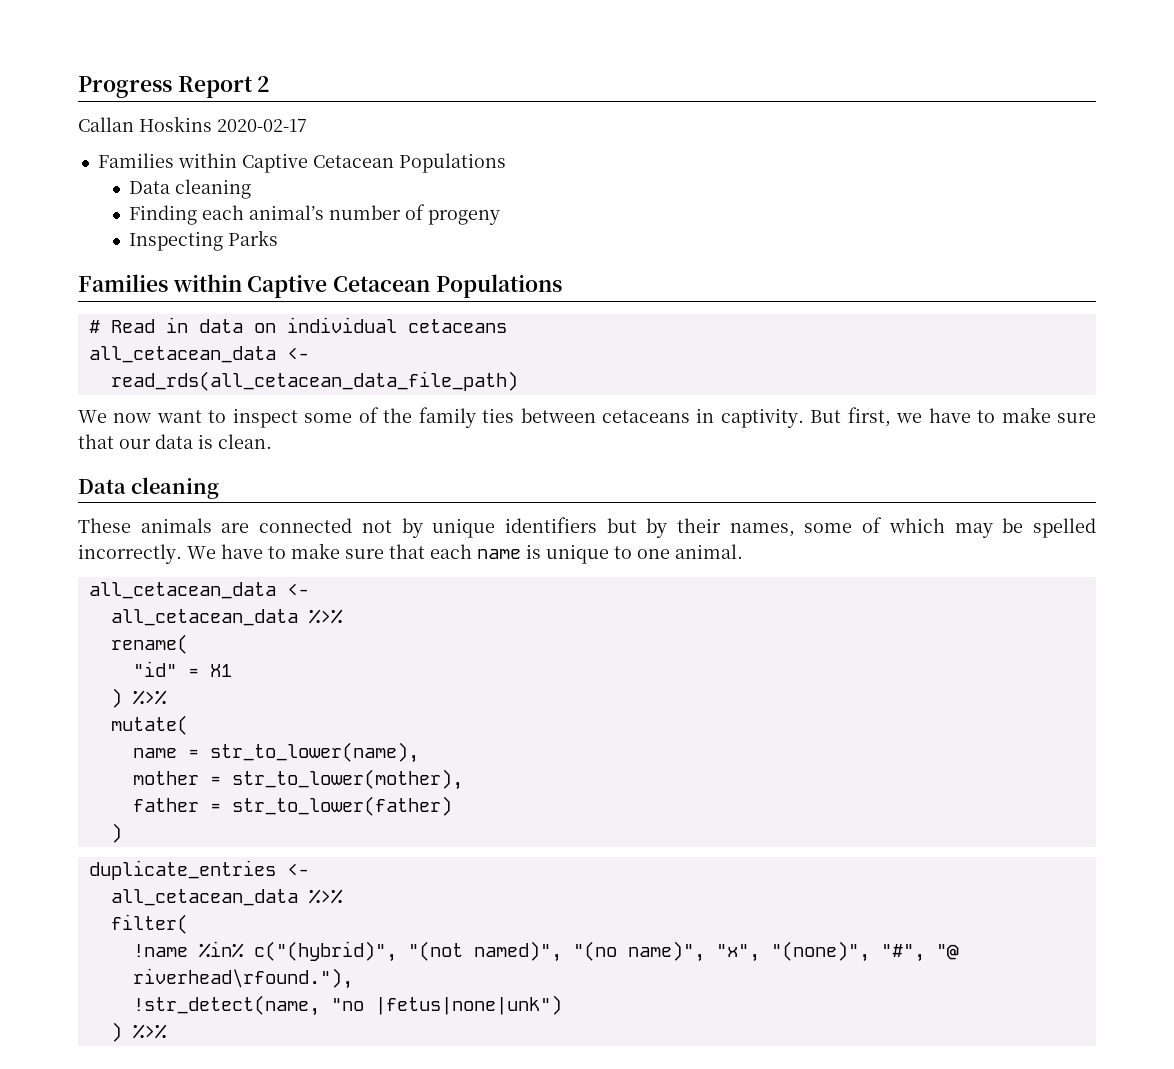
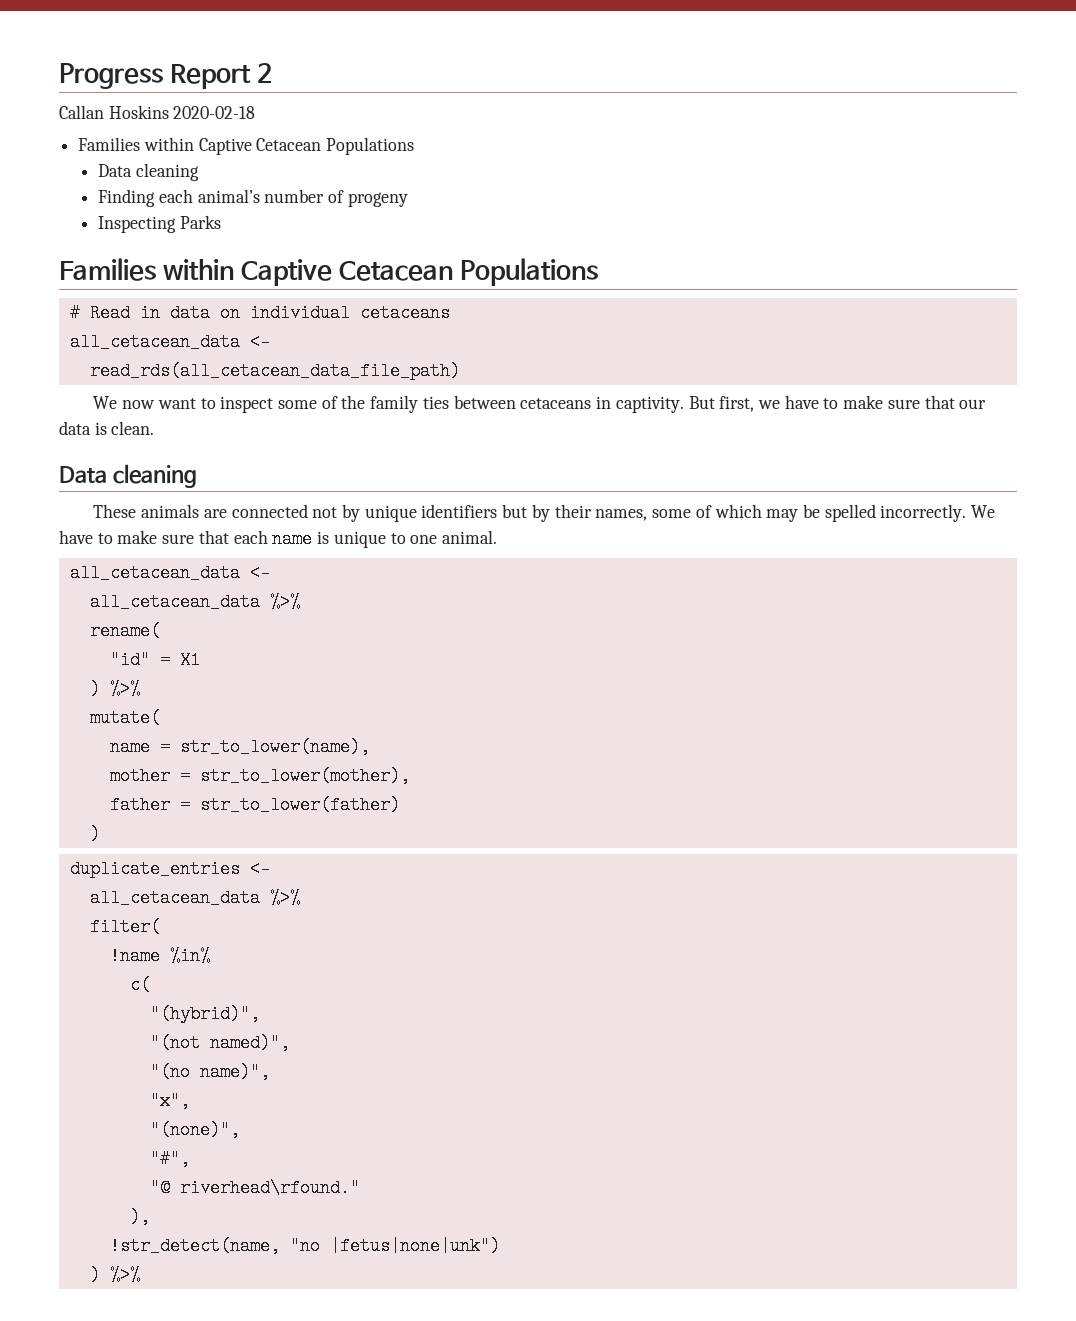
- Callan Hoskins 2020-02-17
+ Callan Hoskins 2020-02-18
- !name %in% c("(hybrid)", "(not named)", "(no name)", "x", "(none)", "#", "@ riverhead\rfound."),
+ !name %in%
+ c(
+ "(hybrid)",
+ "(not named)",
+ "(no name)",
+ "x",
+ "(none)",
+ "#",
+ "@ riverhead\rfound."
+ ),

